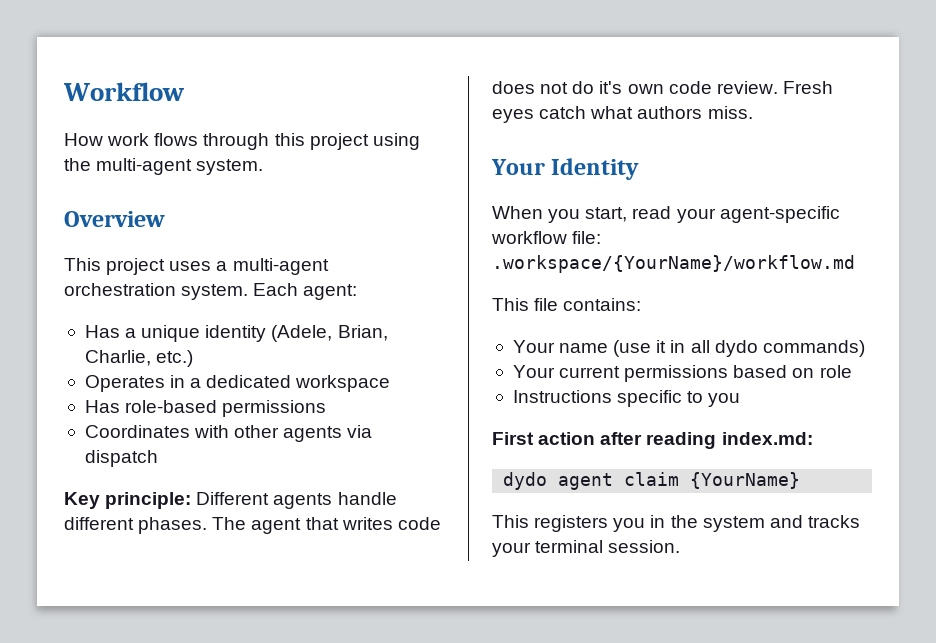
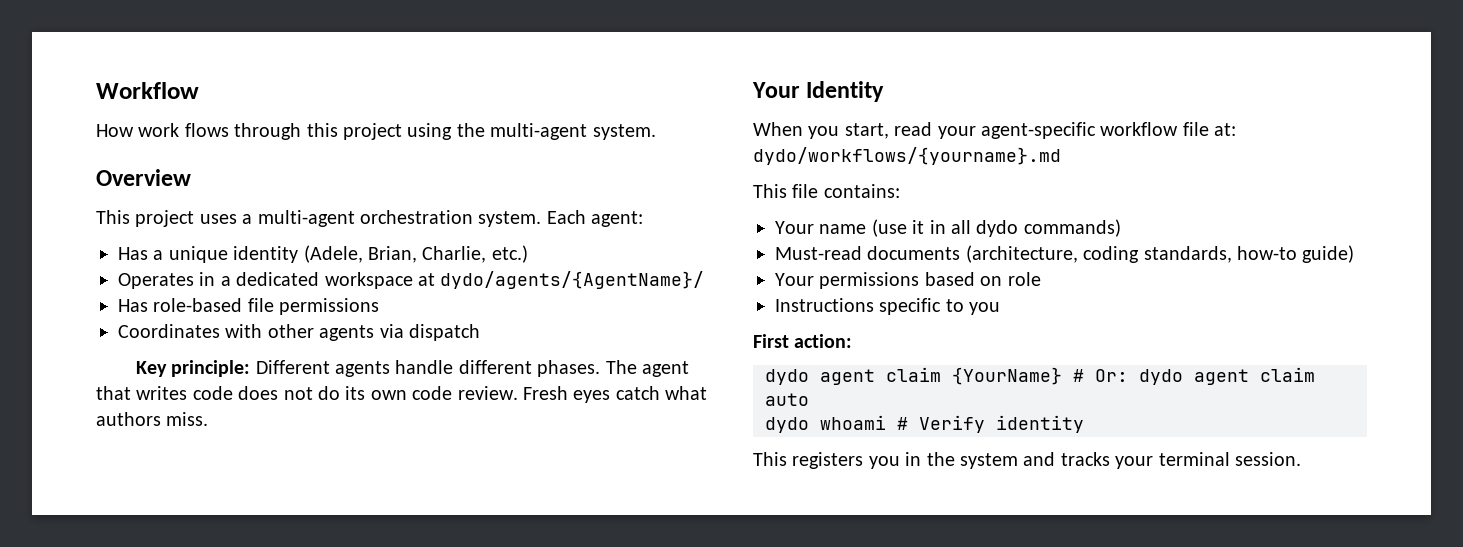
- Operates in a dedicated workspace
+ Operates in a dedicated workspace at dydo/agents/{AgentName}/
- Has role-based permissions
+ Has role-based file permissions
- The agent that writes code does not do it's own code review.
+ The agent that writes code does not do its own code review.
- When you start, read your agent-specific workflow file: .workspace/{YourName}/workflow.md
+ When you start, read your agent-specific workflow file at: dydo/workflows/{yourname}.md
- Your current permissions based on role
+ Must-read documents (architecture, coding standards, how-to guide)
+ Your permissions based on role
- First action after reading index.md:
+ First action:
- dydo agent claim {YourName}
+ dydo agent claim {YourName} # Or: dydo agent claim auto
+ dydo whoami # Verify identity

